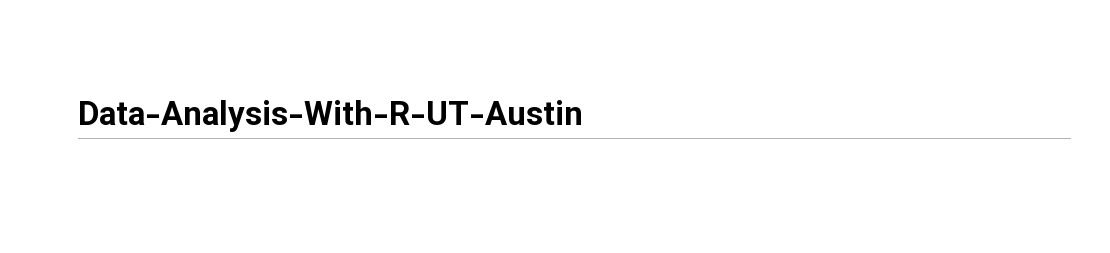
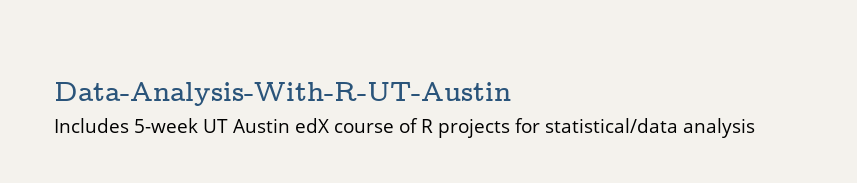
+ Includes 5-week UT Austin edX course of R projects for statistical/data analysis

